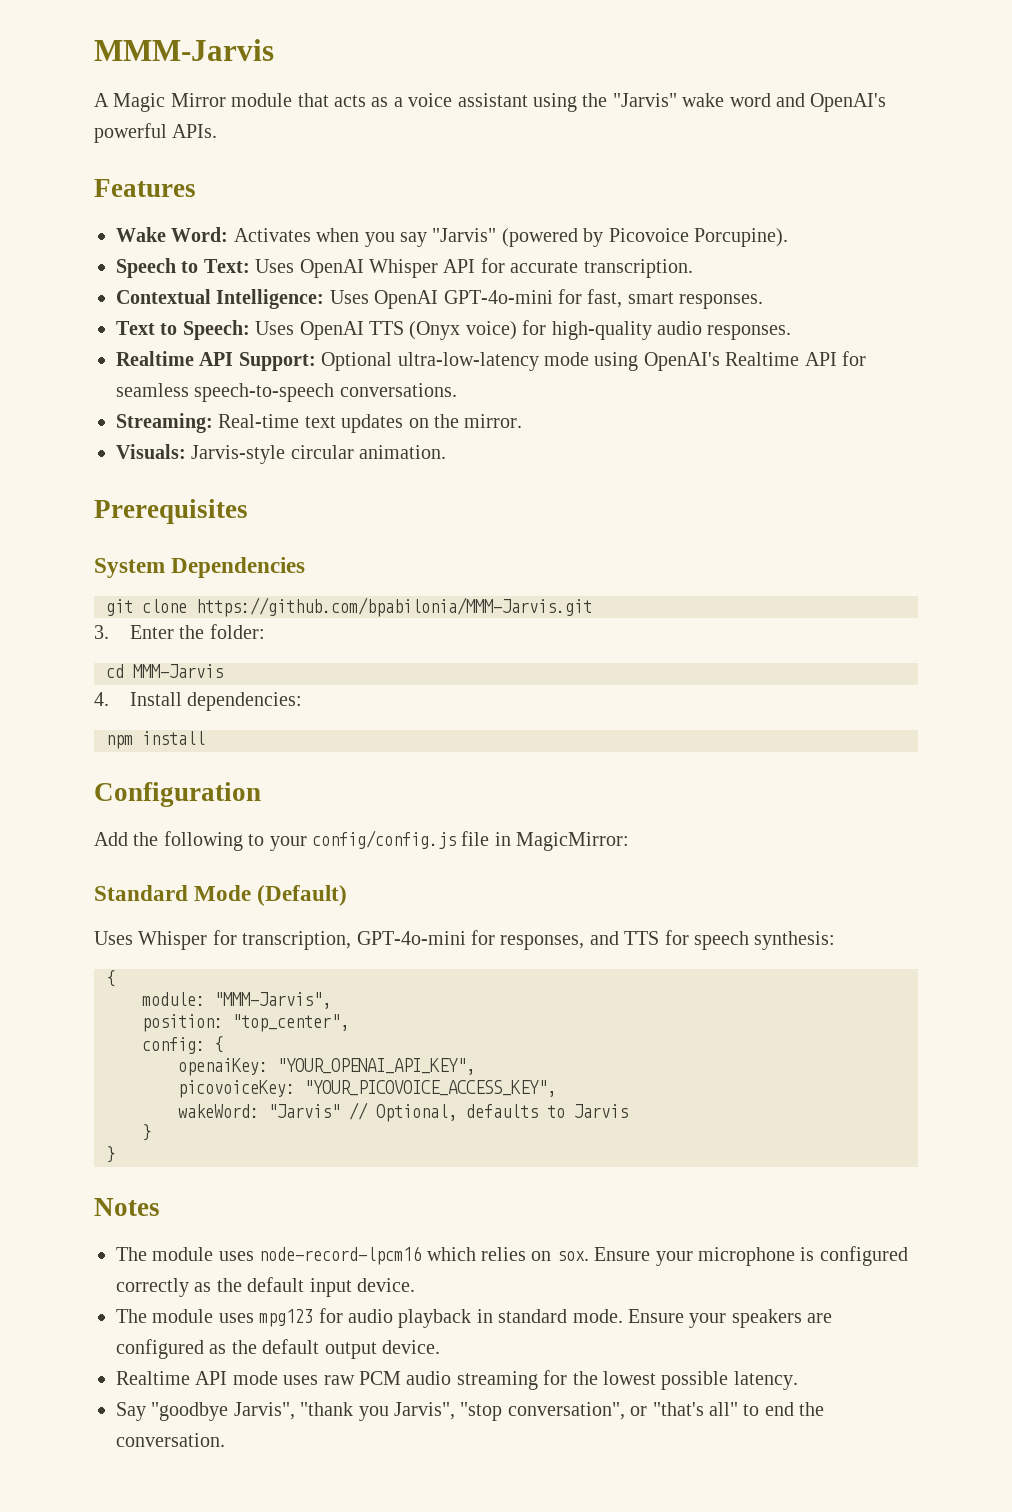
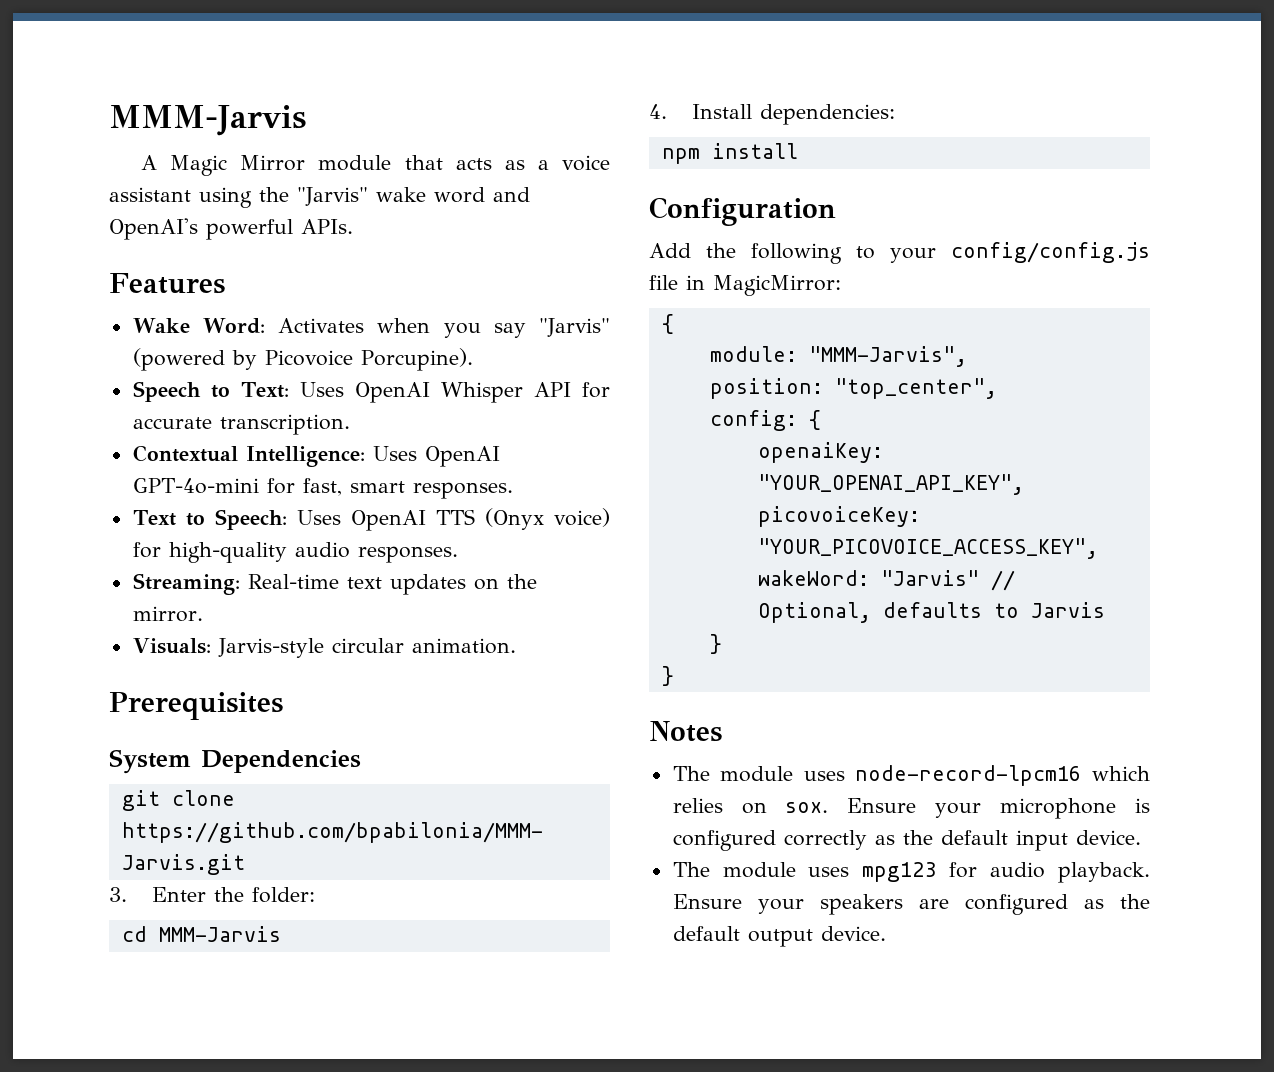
- Realtime API Support: Optional ultra-low-latency mode using OpenAI's Realtime API for seamless speech-to-speech conversations.
- Standard Mode (Default)
- Uses Whisper for transcription, GPT-4o-mini for responses, and TTS for speech synthesis:
- The module uses mpg123 for audio playback in standard mode.
+ The module uses mpg123 for audio playback.
- Realtime API mode uses raw PCM audio streaming for the lowest possible latency.
- Say "goodbye Jarvis", "thank you Jarvis", "stop conversation", or "that's all" to end the conversation.

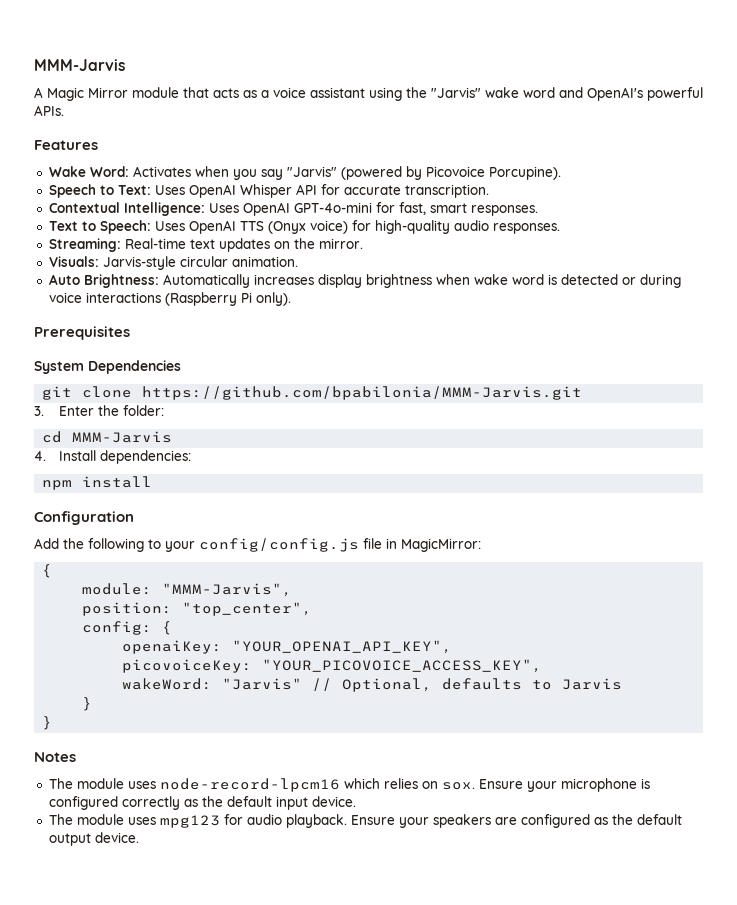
+ Auto Brightness: Automatically increases display brightness when wake word is detected or during voice interactions (Raspberry Pi only).

